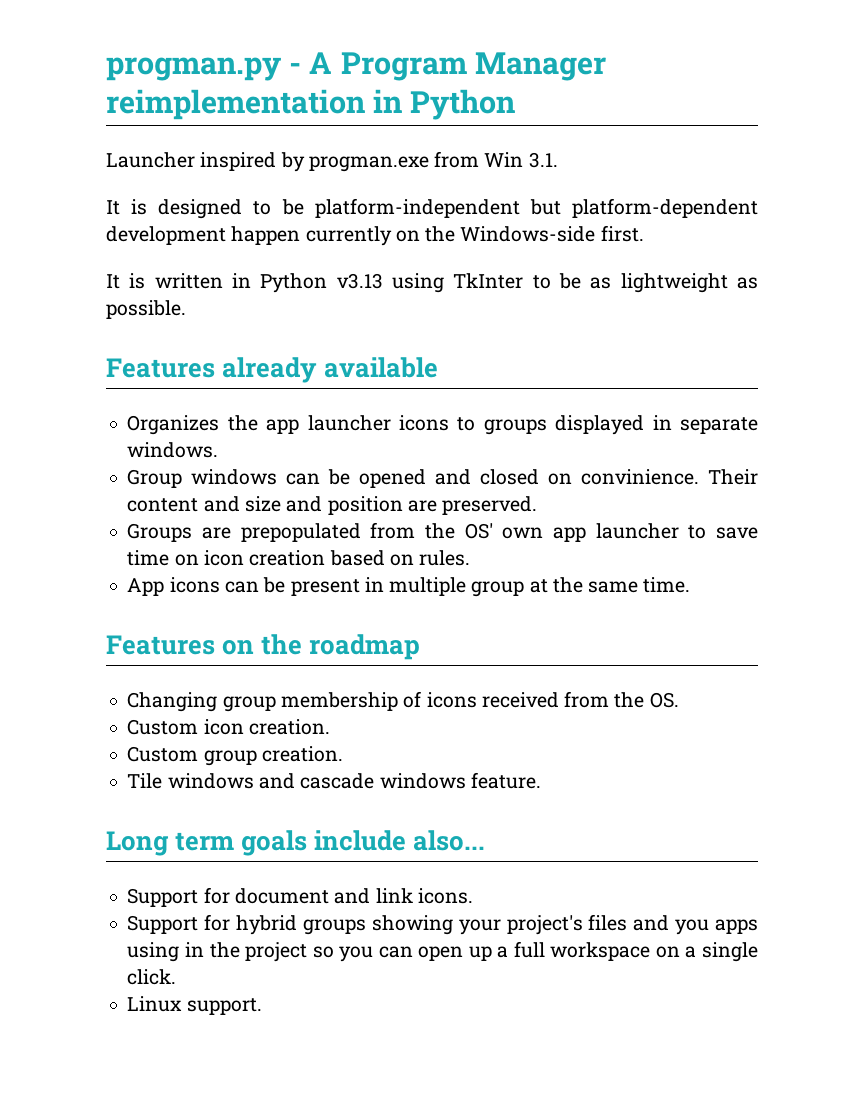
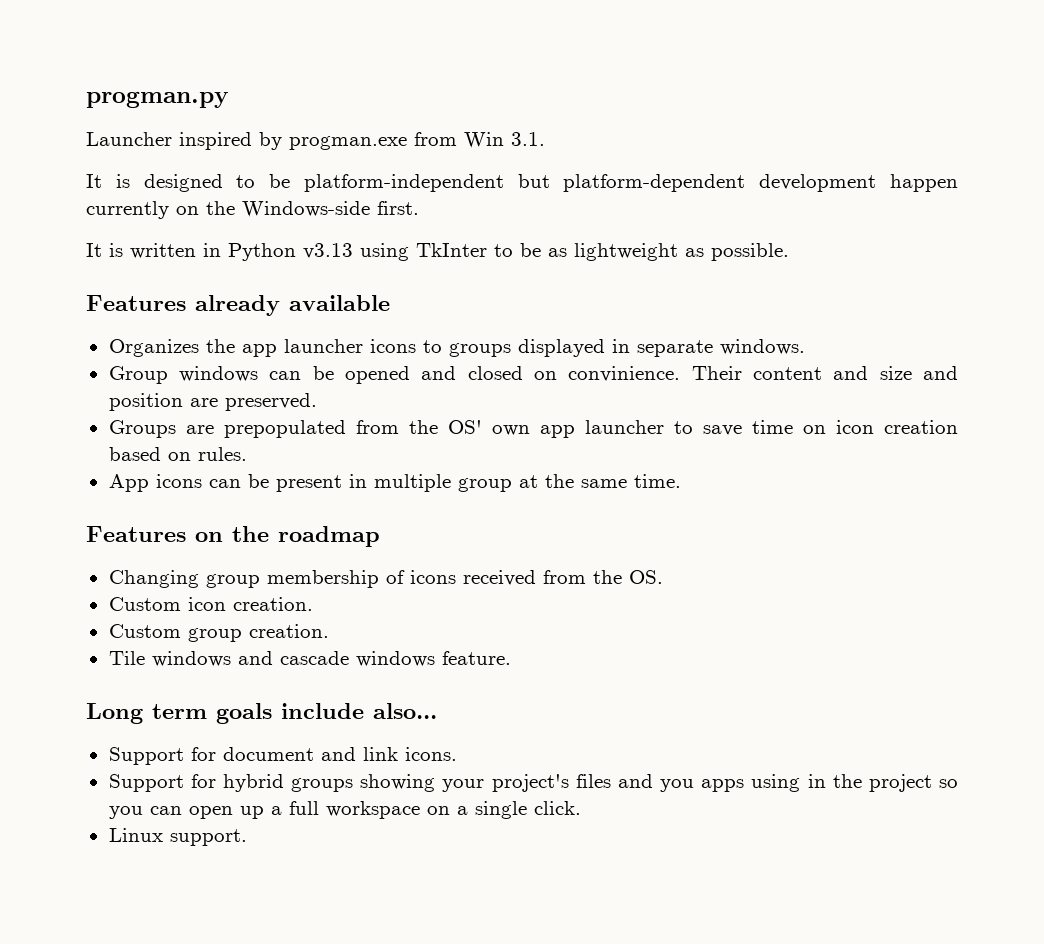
- progman.py - A Program Manager reimplementation in Python
+ progman.py

